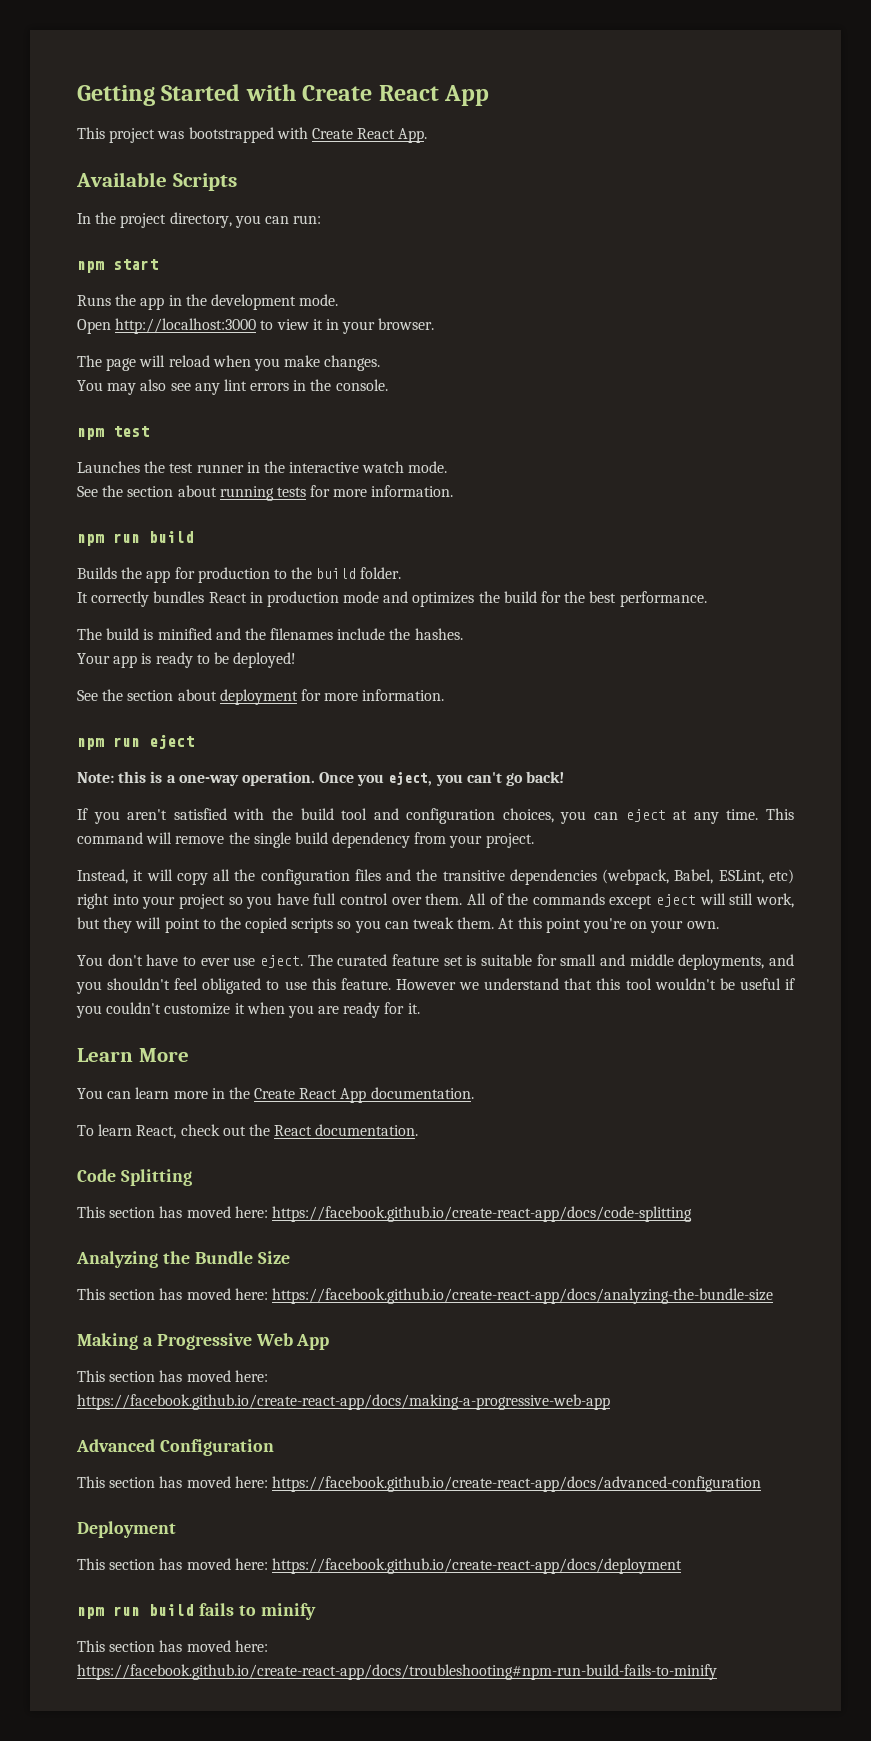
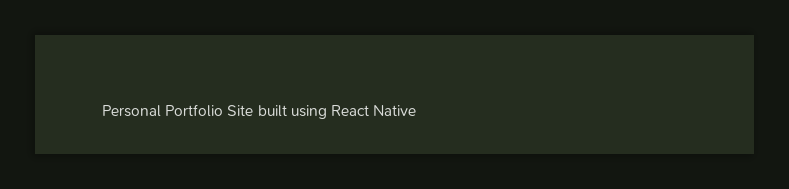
- Getting Started with Create React App
- This project was bootstrapped with Create React App.
- Available Scripts
- In the project directory, you can run:
- npm start
- Runs the app in the development mode.
- Open http://localhost:3000 to view it in your browser.
- The page will reload when you make changes.
- You may also see any lint errors in the console.
- npm test
- Launches the test runner in the interactive watch mode.
- See the section about running tests for more information.
- npm run build
- Builds the app for production to the build folder.
- It correctly bundles React in production mode and optimizes the build for the best performance.
- The build is minified and the filenames include the hashes.
- Your app is ready to be deployed!
- See the section about deployment for more information.
- npm run eject
- Note: this is a one-way operation. Once you eject, you can't go back!
- If you aren't satisfied with the build tool and configuration choices, you can eject at any time. This command will remove the single build dependency from your project.
- Instead, it will copy all the configuration files and the transitive dependencies (webpack, Babel, ESLint, etc) right into your project so you have full control over them. All of the commands except eject will still work, but they will point to the copied scripts so you can tweak them. At this point you're on your own.
- You don't have to ever use eject. The curated feature set is suitable for small and middle deployments, and you shouldn't feel obligated to use this feature. However we understand that this tool wouldn't be useful if you couldn't customize it when you are ready for it.
- Learn More
- You can learn more in the Create React App documentation.
- To learn React, check out the React documentation.
- Code Splitting
- This section has moved here: https://facebook.github.io/create-react-app/docs/code-splitting
- Analyzing the Bundle Size
- This section has moved here: https://facebook.github.io/create-react-app/docs/analyzing-the-bundle-size
- Making a Progressive Web App
- This section has moved here: https://facebook.github.io/create-react-app/docs/making-a-progressive-web-app
- Advanced Configuration
- This section has moved here: https://facebook.github.io/create-react-app/docs/advanced-configuration
- Deployment
- This section has moved here: https://facebook.github.io/create-react-app/docs/deployment
- npm run build fails to minify
- This section has moved here: https://facebook.github.io/create-react-app/docs/troubleshooting#npm-run-build-fails-to-minify
+ Personal Portfolio Site built using React Native

